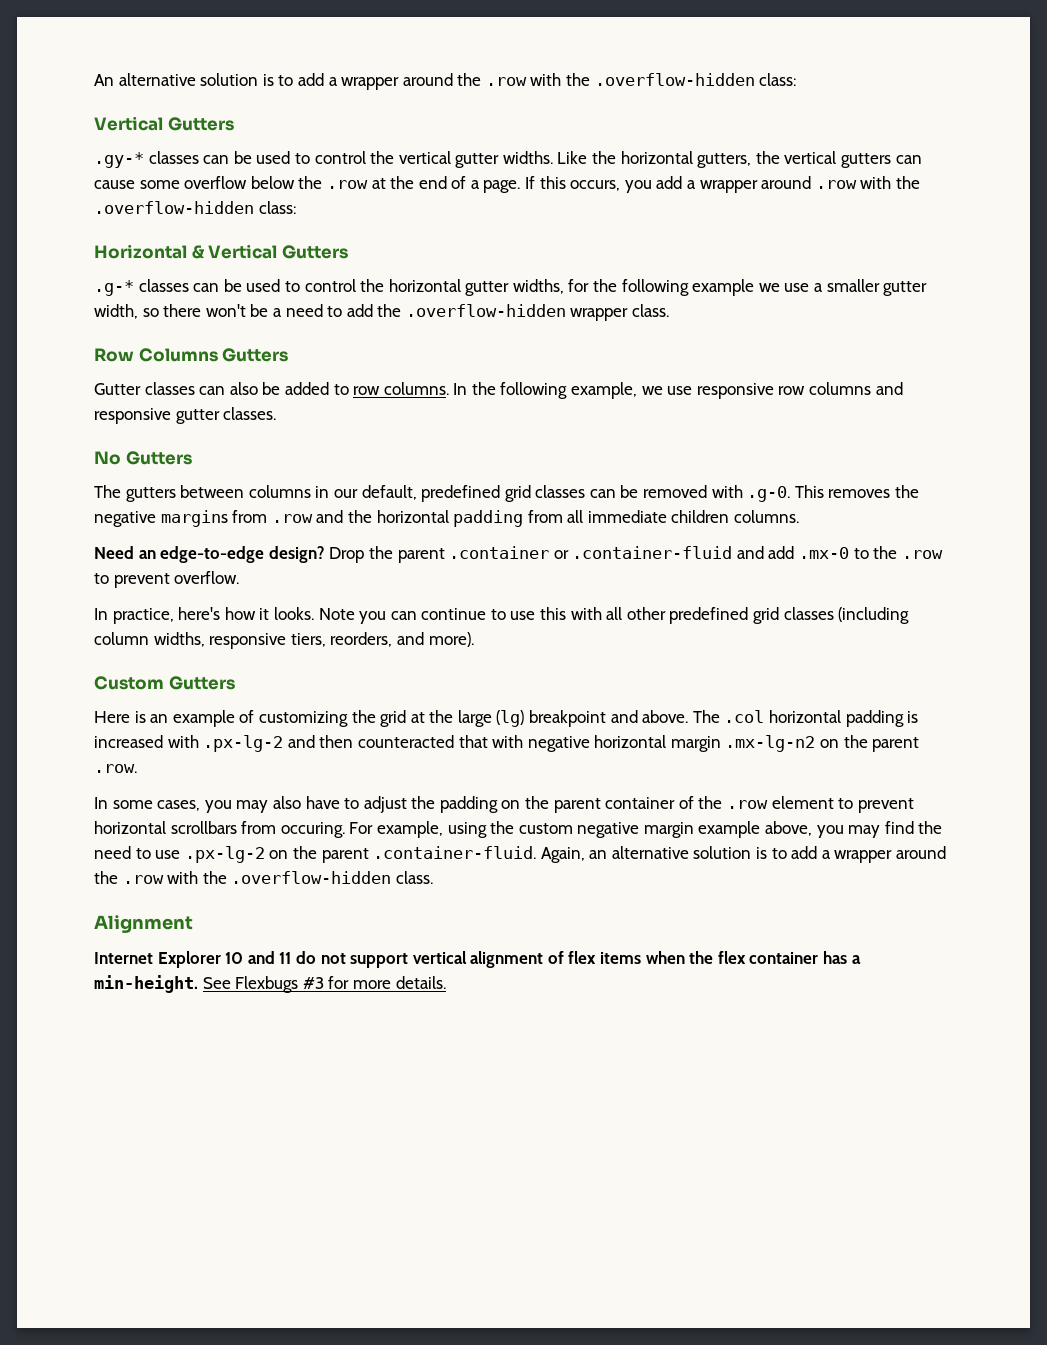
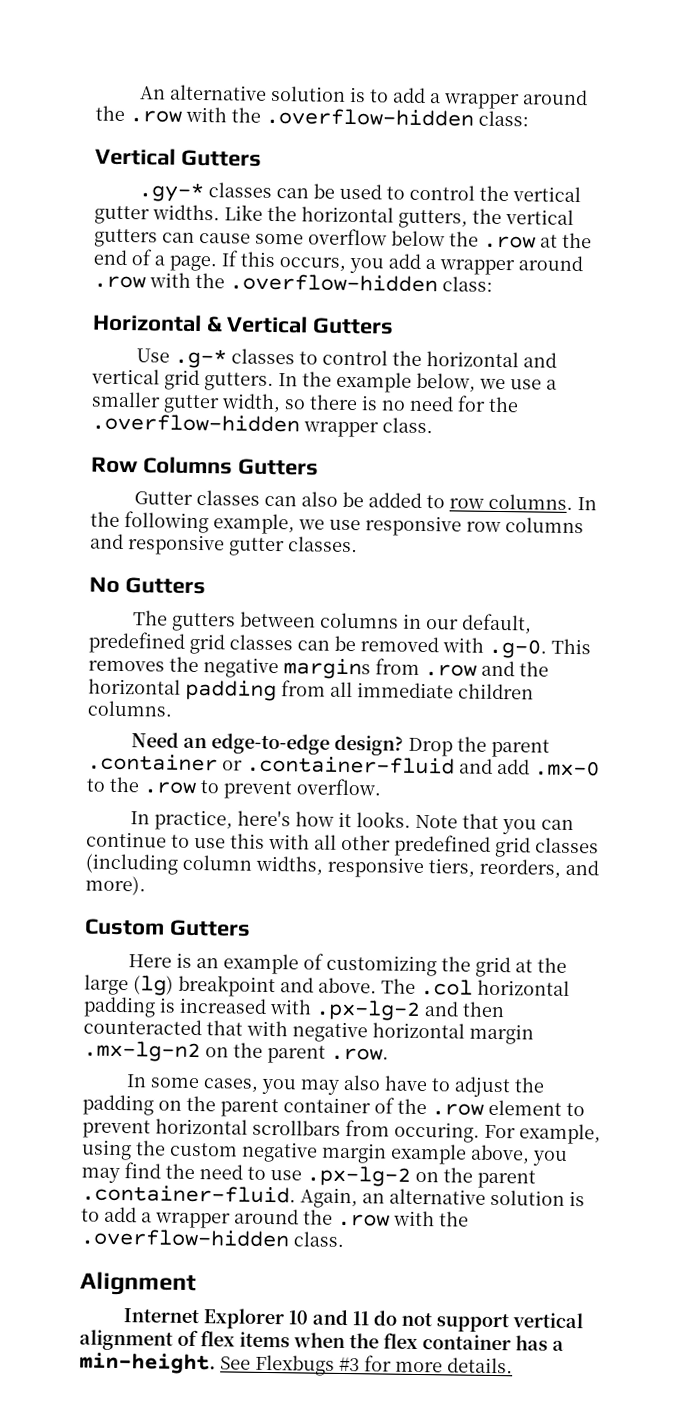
- .g-* classes can be used to control the horizontal gutter widths, for the following example we use a smaller gutter width, so there won't be a need to add the .overflow-hidden wrapper class.
+ Use .g-* classes to control the horizontal and vertical grid gutters. In the example below, we use a smaller gutter width, so there is no need for the .overflow-hidden wrapper class.
- Note you can continue to use this with all other predefined grid classes (including column widths, responsive tiers, reorders, and more).
+ Note that you can continue to use this with all other predefined grid classes (including column widths, responsive tiers, reorders, and more).

